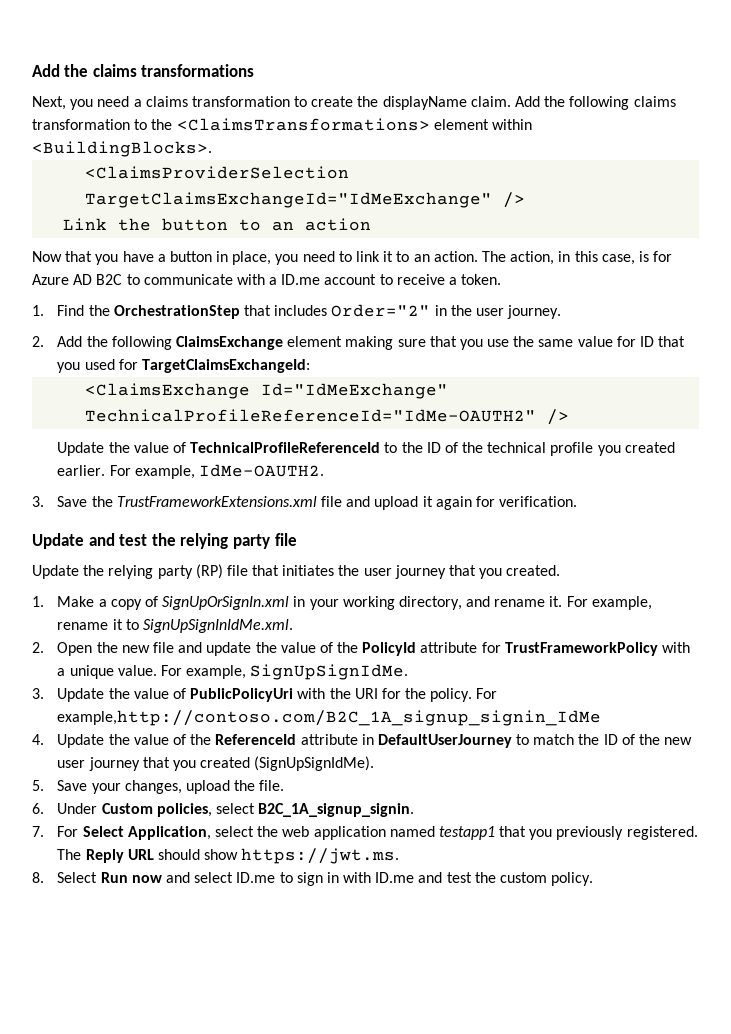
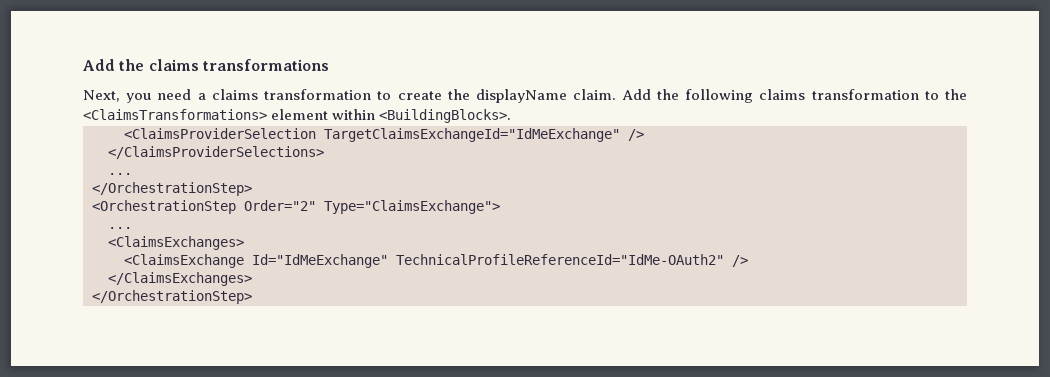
- Link the button to an action
- Now that you have a button in place, you need to link it to an action. The action, in this case, is for Azure AD B2C to communicate with a ID.me account to receive a token.
- 1. Find the OrchestrationStep that includes Order="2" in the user journey.
- 2. Add the following ClaimsExchange element making sure that you use the same value for ID that you used for TargetClaimsExchangeId:
+ </ClaimsProviderSelections>
+ ...
+ </OrchestrationStep>
+ <OrchestrationStep Order="2" Type="ClaimsExchange">
+ ...
+ <ClaimsExchanges>
- <ClaimsExchange Id="IdMeExchange" TechnicalProfileReferenceId="IdMe-OAUTH2" />
- Update the value of TechnicalProfileReferenceId to the ID of the technical profile you created earlier. For example, IdMe-OAUTH2.
- 3. Save the TrustFrameworkExtensions.xml file and upload it again for verification.
- Update and test the relying party file
- Update the relying party (RP) file that initiates the user journey that you created.
- 1. Make a copy of SignUpOrSignIn.xml in your working directory, and rename it. For example, rename it to SignUpSignInIdMe.xml.
- 2. Open the new file and update the value of the PolicyId attribute for TrustFrameworkPolicy with a unique value. For example, SignUpSignIdMe.
- 3. Update the value of PublicPolicyUri with the URI for the policy. For example,http://contoso.com/B2C_1A_signup_signin_IdMe
- 4. Update the value of the ReferenceId attribute in DefaultUserJourney to match the ID of the new user journey that you created (SignUpSignIdMe).
- 5. Save your changes, upload the file.
- 6. Under Custom policies, select B2C_1A_signup_signin.
- 7. For Select Application, select the web application named testapp1 that you previously registered. The Reply URL should show https://jwt.ms.
- 8. Select Run now and select ID.me to sign in with ID.me and test the custom policy.
+ <ClaimsExchange Id="IdMeExchange" TechnicalProfileReferenceId="IdMe-OAuth2" />
+ </ClaimsExchanges>
+ </OrchestrationStep>

